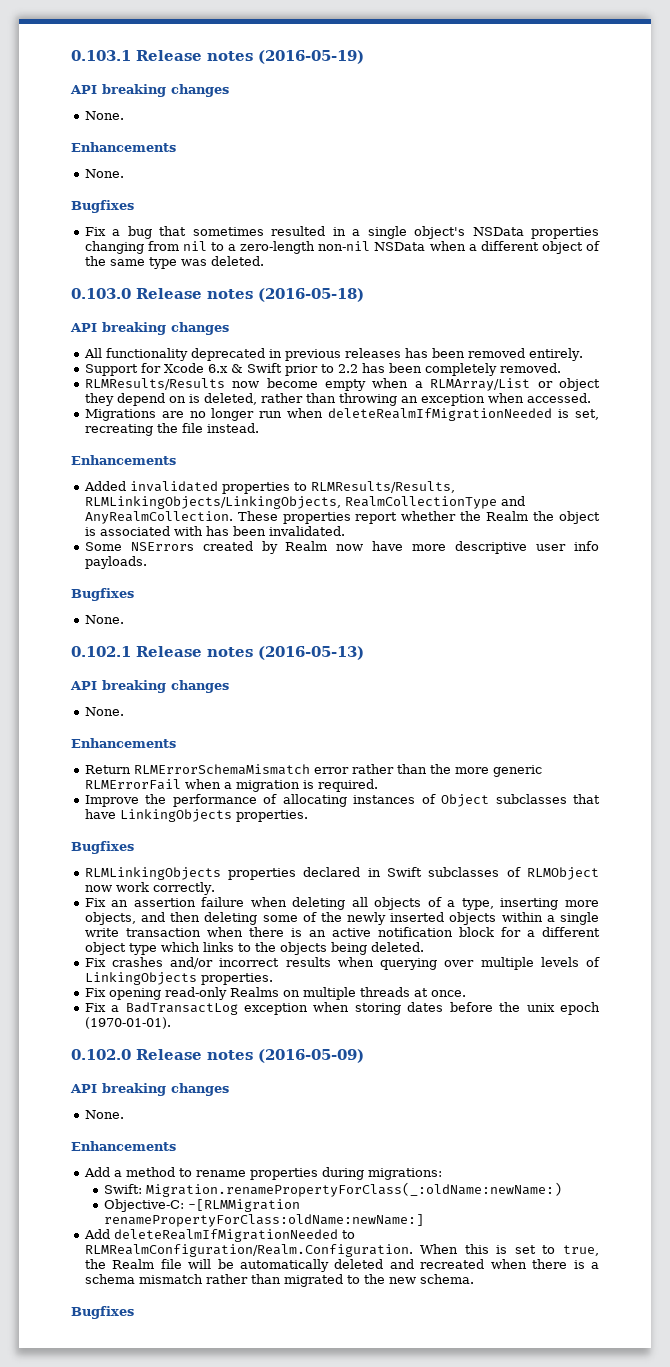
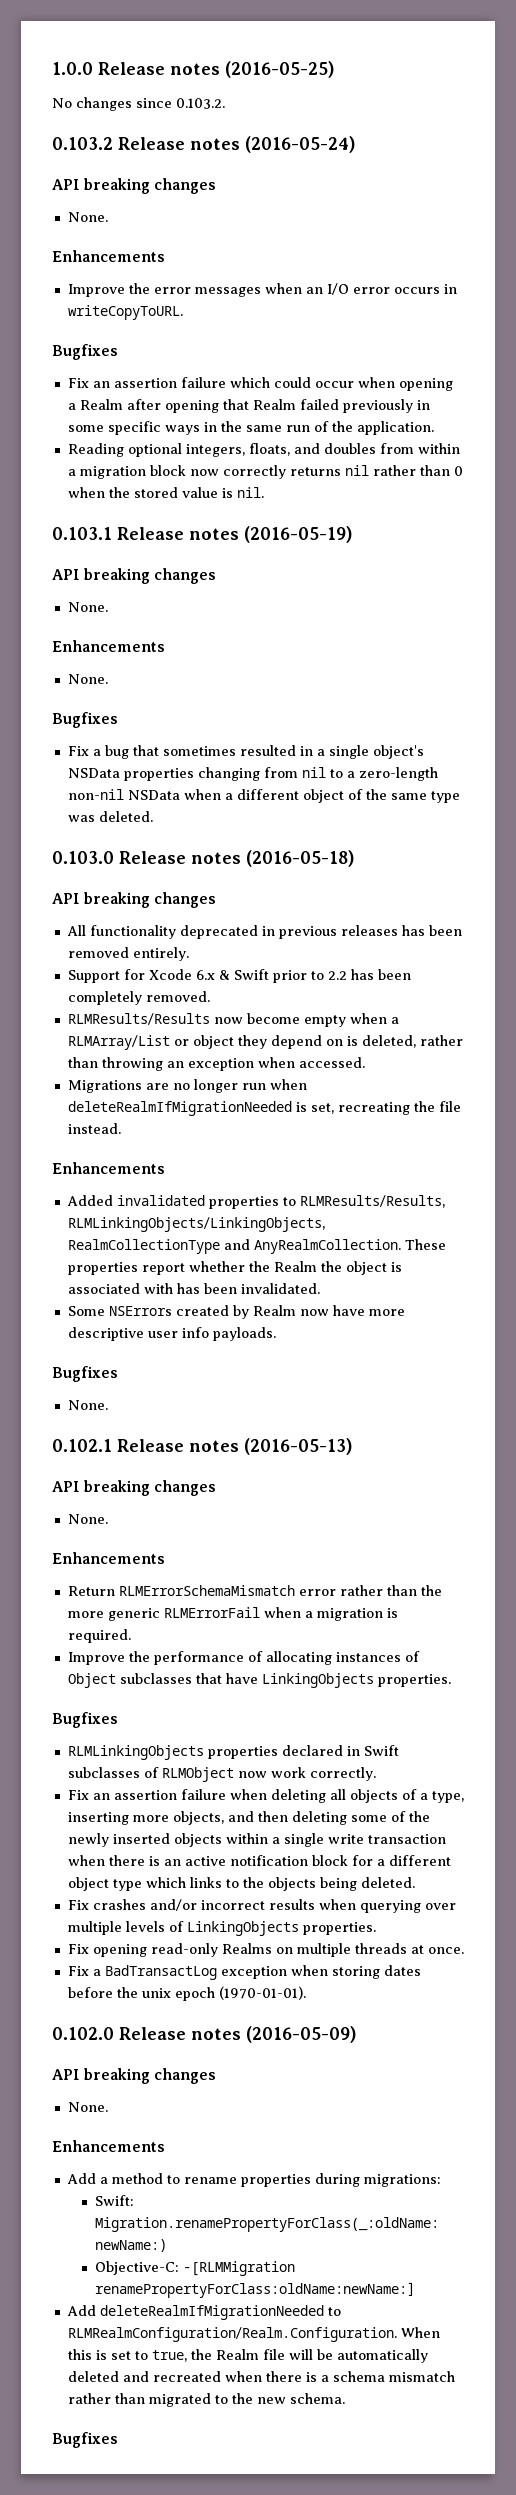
+ 1.0.0 Release notes (2016-05-25)
+ No changes since 0.103.2.
+ 0.103.2 Release notes (2016-05-24)
+ API breaking changes
+ None.
+ Enhancements
+ Improve the error messages when an I/O error occurs in writeCopyToURL.
+ Bugfixes
+ Fix an assertion failure which could occur when opening a Realm after opening that Realm failed previously in some specific ways in the same run of the application.
+ Reading optional integers, floats, and doubles from within a migration block now correctly returns nil rather than 0 when the stored value is nil.

